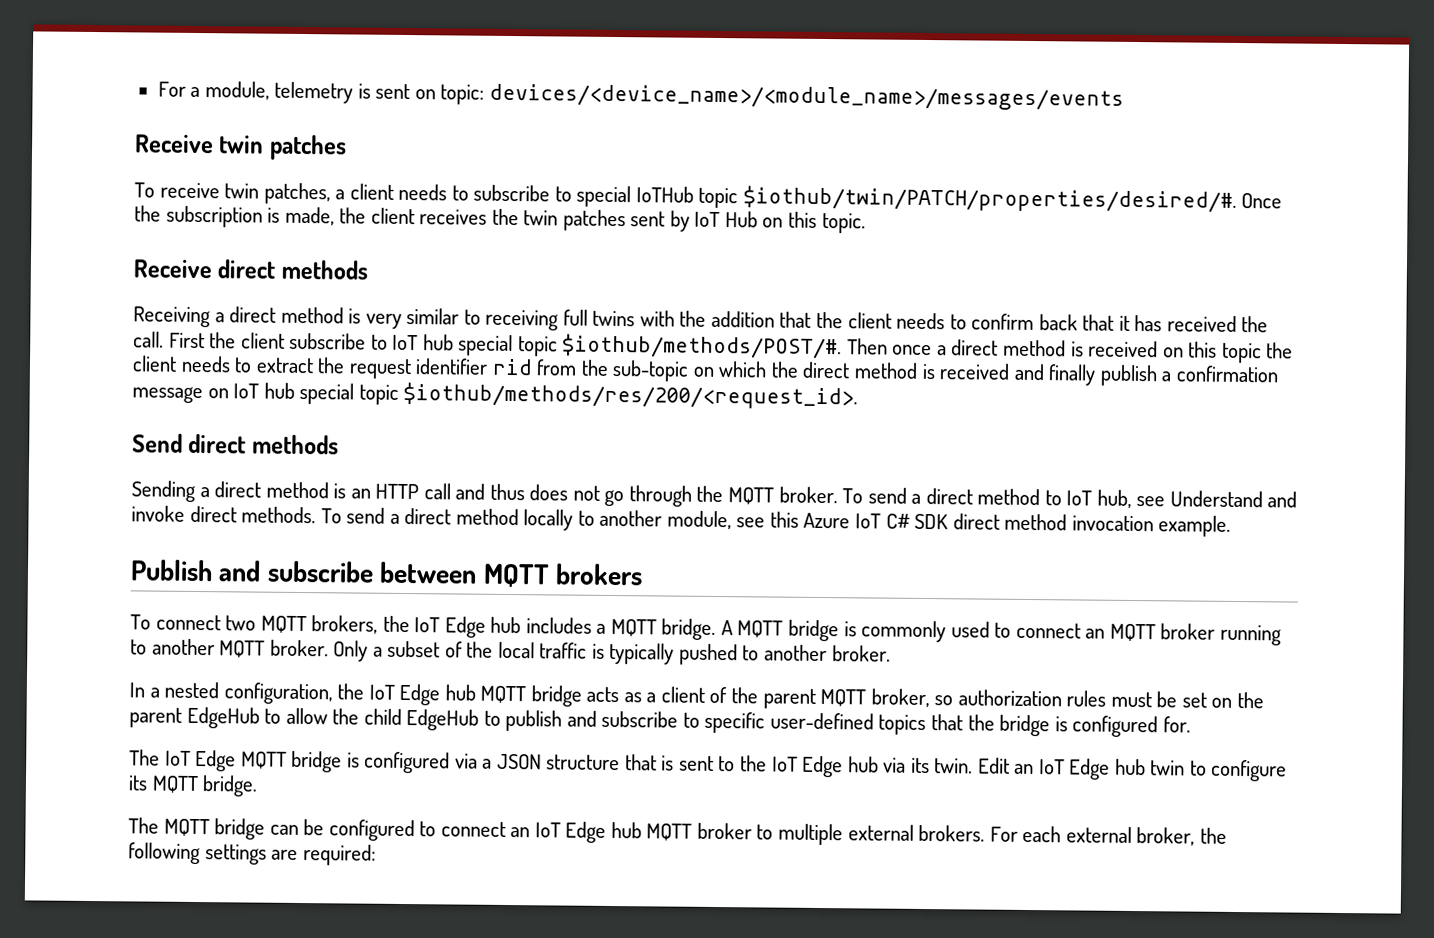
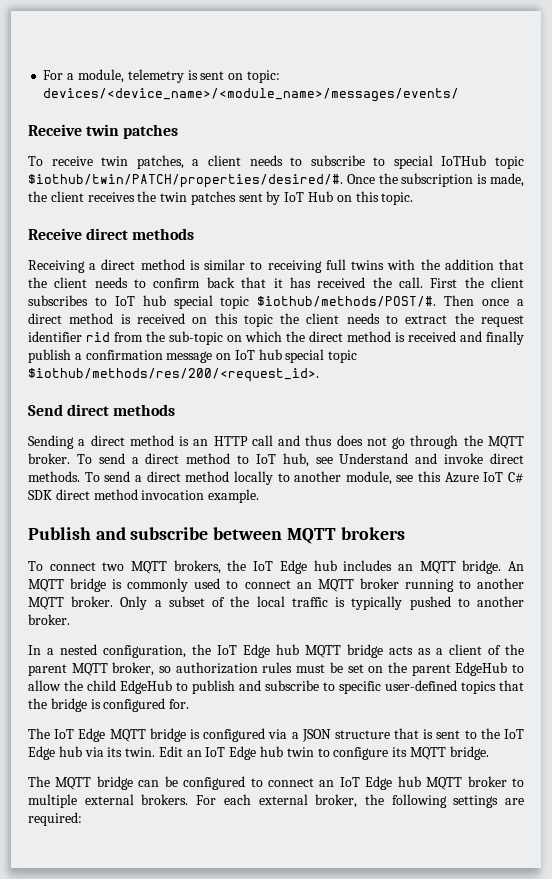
- For a module, telemetry is sent on topic: devices/<device_name>/<module_name>/messages/events
+ For a module, telemetry is sent on topic: devices/<device_name>/<module_name>/messages/events/
- Receiving a direct method is very similar to receiving full twins with the addition that the client needs to confirm back that it has received the call.
+ Receiving a direct method is similar to receiving full twins with the addition that the client needs to confirm back that it has received the call.
- First the client subscribe to IoT hub special topic $iothub/methods/POST/#.
+ First the client subscribes to IoT hub special topic $iothub/methods/POST/#.
- To connect two MQTT brokers, the IoT Edge hub includes a MQTT bridge. A MQTT bridge is commonly used to connect an MQTT broker running to another MQTT broker.
+ To connect two MQTT brokers, the IoT Edge hub includes an MQTT bridge. An MQTT bridge is commonly used to connect an MQTT broker running to another MQTT broker.

